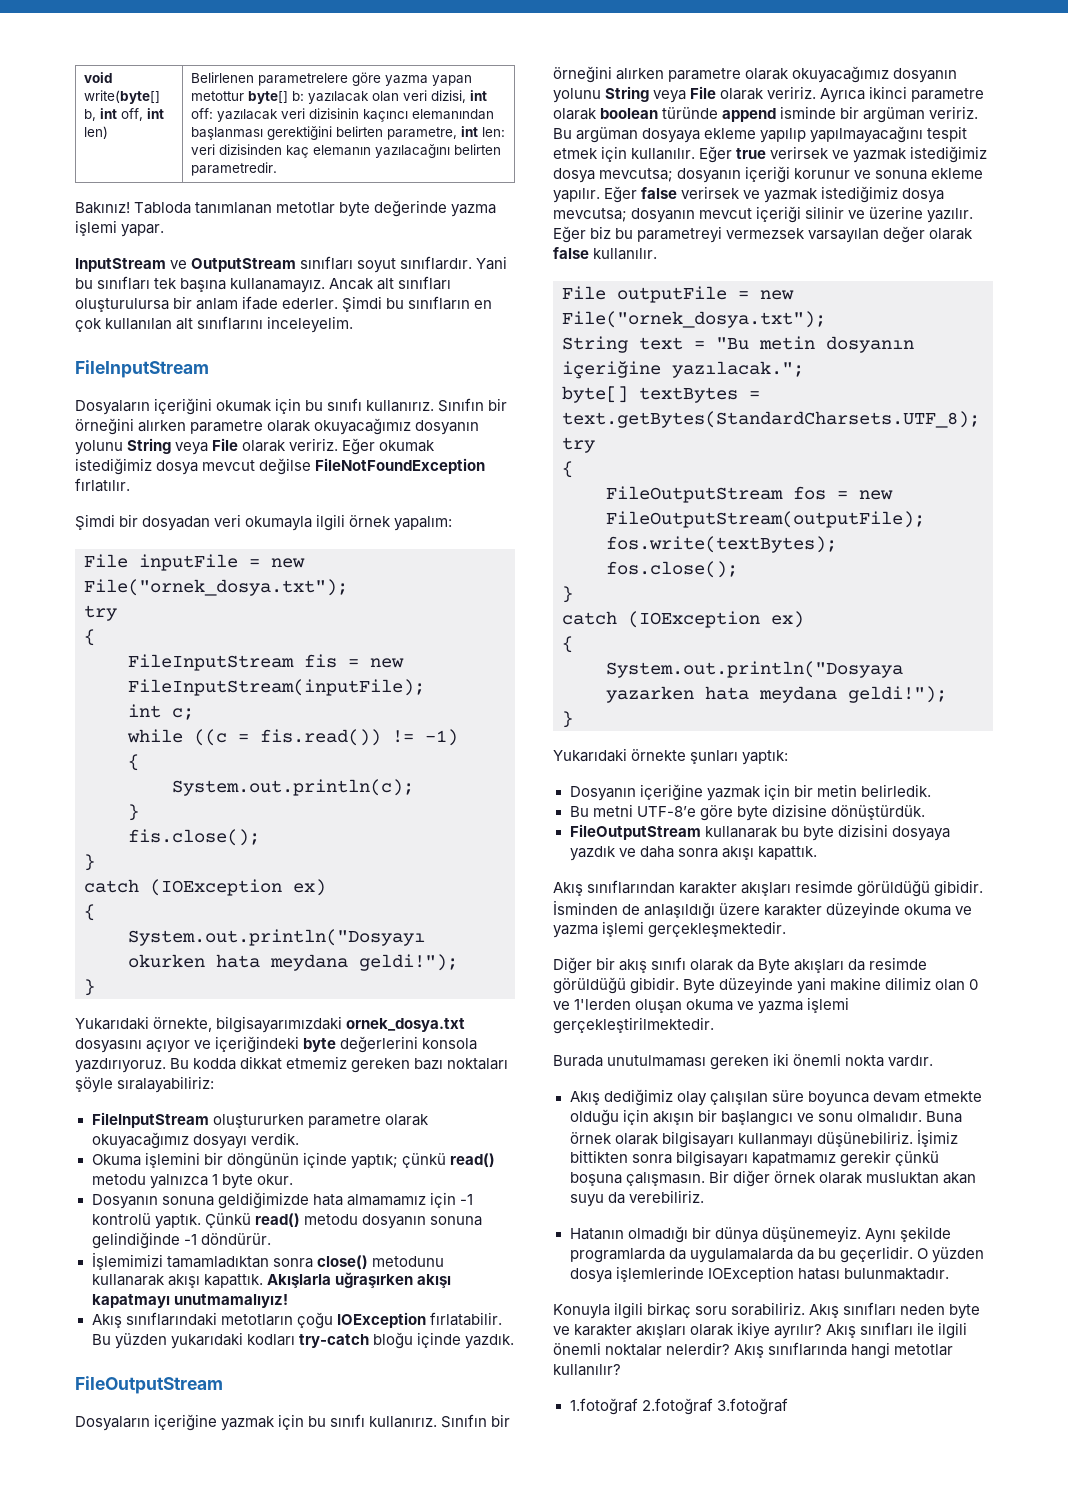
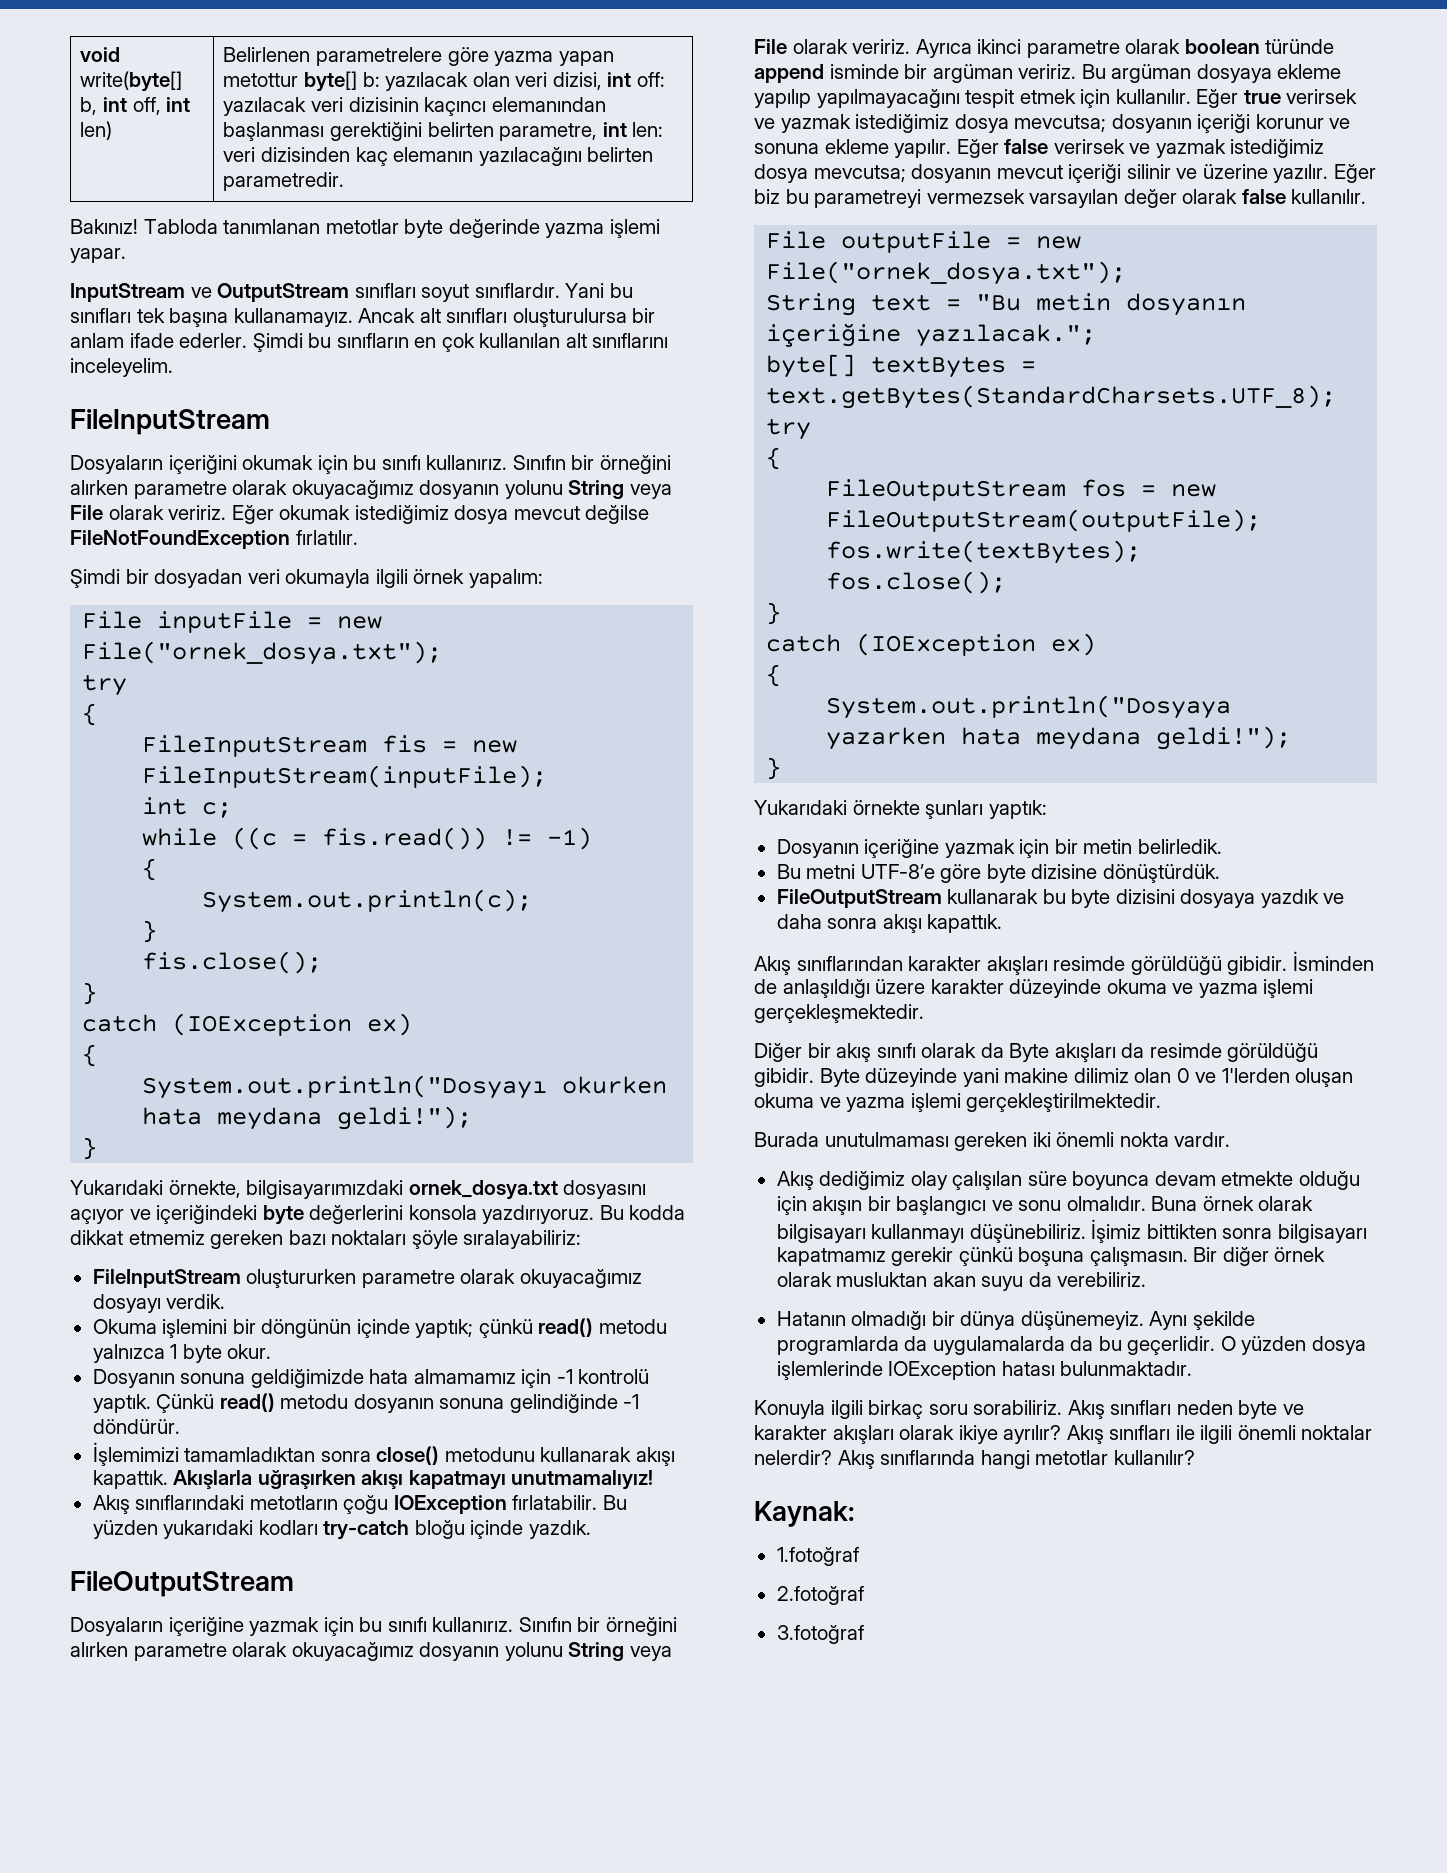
+ Kaynak:
- 1.fotoğraf 2.fotoğraf 3.fotoğraf
+ 1.fotoğraf
+ 2.fotoğraf
+ 3.fotoğraf

